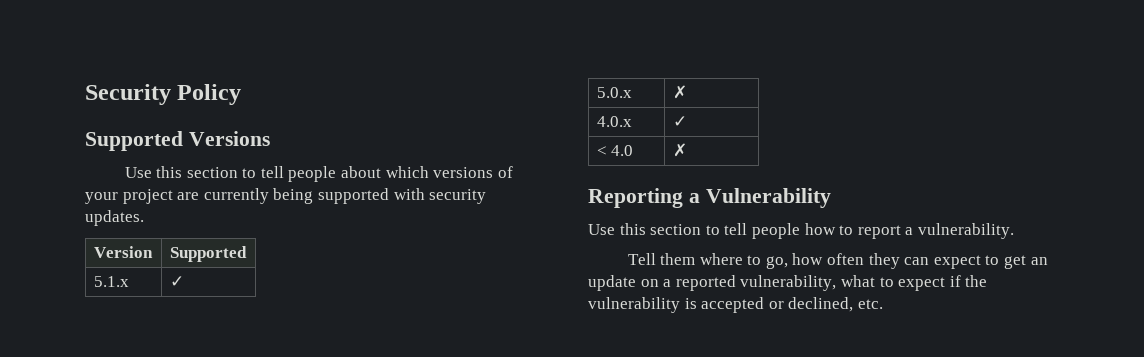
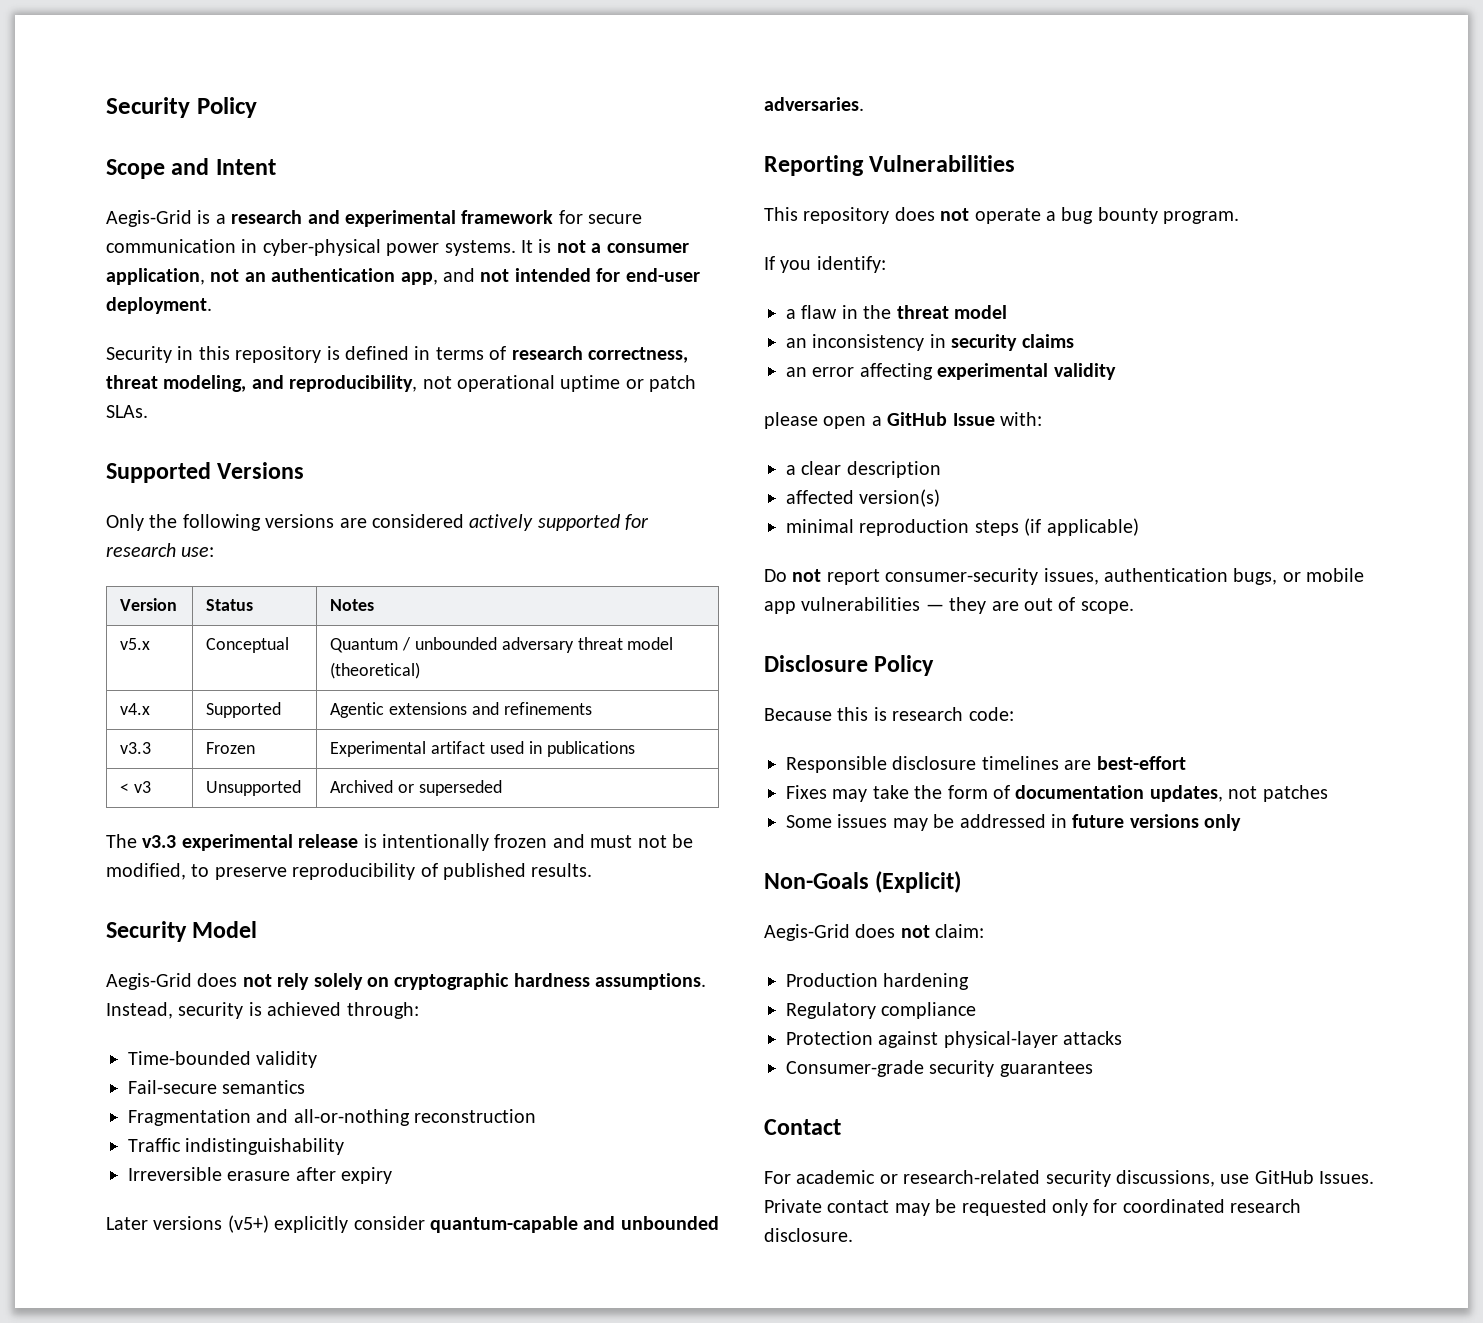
+ Scope and Intent
+ Aegis-Grid is a research and experimental framework for secure communication in cyber-physical power systems. It is not a consumer application, not an authentication app, and not intended for end-user deployment.
+ Security in this repository is defined in terms of research correctness, threat modeling, and reproducibility, not operational uptime or patch SLAs.
  Supported Versions
- Use this section to tell people about which versions of your project are currently being supported with security updates.
- Version | Supported
- 5.1.x | ✓
- 5.0.x | ✗
- 4.0.x | ✓
- < 4.0 | ✗
- Reporting a Vulnerability
- Use this section to tell people how to report a vulnerability.
- Tell them where to go, how often they can expect to get an update on a reported vulnerability, what to expect if the vulnerability is accepted or declined, etc.
+ Only the following versions are considered actively supported for research use:
+ Version | Status | Notes
+ v5.x | Conceptual | Quantum / unbounded adversary threat model (theoretical)
+ v4.x | Supported | Agentic extensions and refinements
+ v3.3 | Frozen | Experimental artifact used in publications
+ < v3 | Unsupported | Archived or superseded
+ The v3.3 experimental release is intentionally frozen and must not be modified, to preserve reproducibility of published results.
+ Security Model
+ Aegis-Grid does not rely solely on cryptographic hardness assumptions. Instead, security is achieved through:
+ Time-bounded validity
+ Fail-secure semantics
+ Fragmentation and all-or-nothing reconstruction
+ Traffic indistinguishability
+ Irreversible erasure after expiry
+ Later versions (v5+) explicitly consider quantum-capable and unbounded adversaries.
+ Reporting Vulnerabilities
+ This repository does not operate a bug bounty program.
+ If you identify:
+ a flaw in the threat model
+ an inconsistency in security claims
+ an error affecting experimental validity
+ please open a GitHub Issue with:
+ a clear description
+ affected version(s)
+ minimal reproduction steps (if applicable)
+ Do not report consumer-security issues, authentication bugs, or mobile app vulnerabilities — they are out of scope.
+ Disclosure Policy
+ Because this is research code:
+ Responsible disclosure timelines are best-effort
+ Fixes may take the form of documentation updates, not patches
+ Some issues may be addressed in future versions only
+ Non-Goals (Explicit)
+ Aegis-Grid does not claim:
+ Production hardening
+ Regulatory compliance
+ Protection against physical-layer attacks
+ Consumer-grade security guarantees
+ Contact
+ For academic or research-related security discussions, use GitHub Issues. Private contact may be requested only for coordinated research disclosure.

